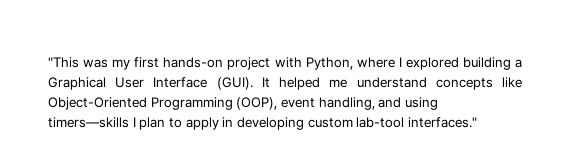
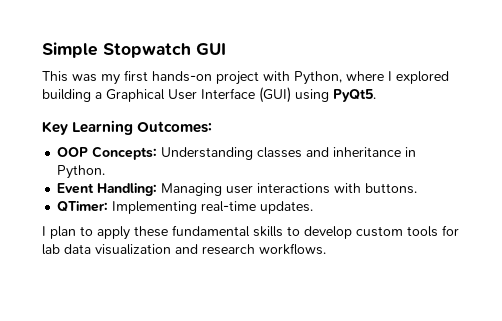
- "This was my first hands-on project with Python, where I explored building a Graphical User Interface (GUI). It helped me understand concepts like Object-Oriented Programming (OOP), event handling, and using timers—skills I plan to apply in developing custom lab-tool interfaces."
+ Simple Stopwatch GUI
+ This was my first hands-on project with Python, where I explored building a Graphical User Interface (GUI) using PyQt5.
+ Key Learning Outcomes:
+ OOP Concepts: Understanding classes and inheritance in Python.
+ Event Handling: Managing user interactions with buttons.
+ QTimer: Implementing real-time updates.
+ I plan to apply these fundamental skills to develop custom tools for lab data visualization and research workflows.

